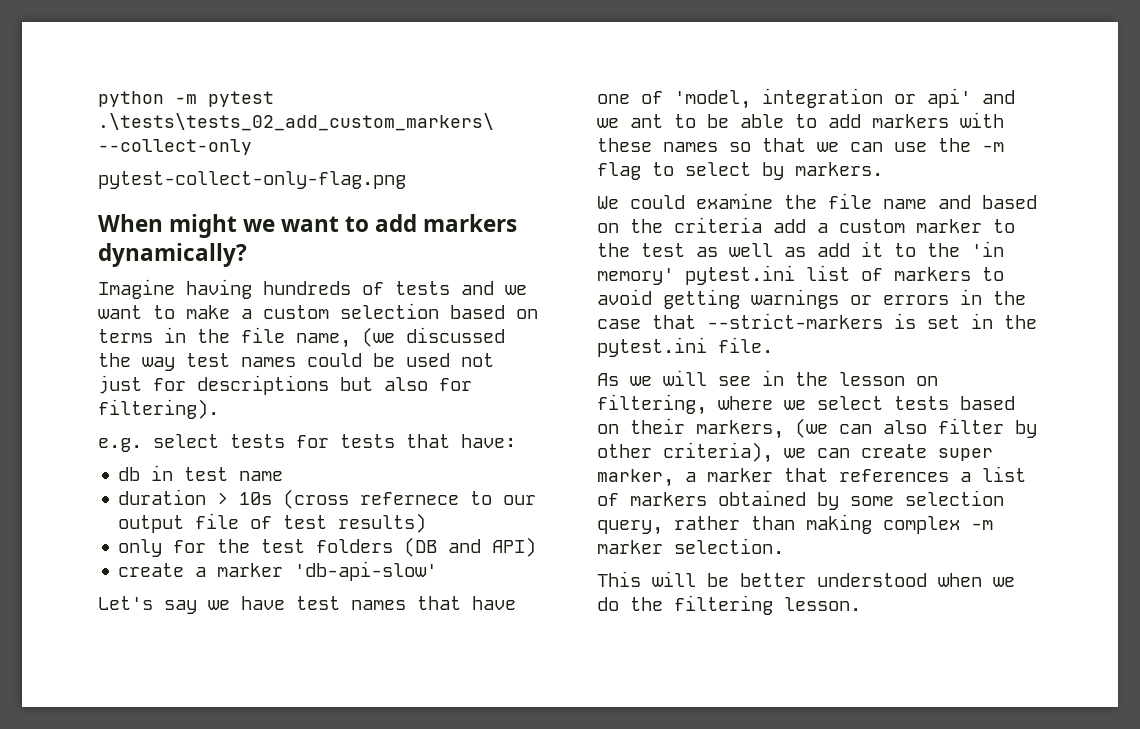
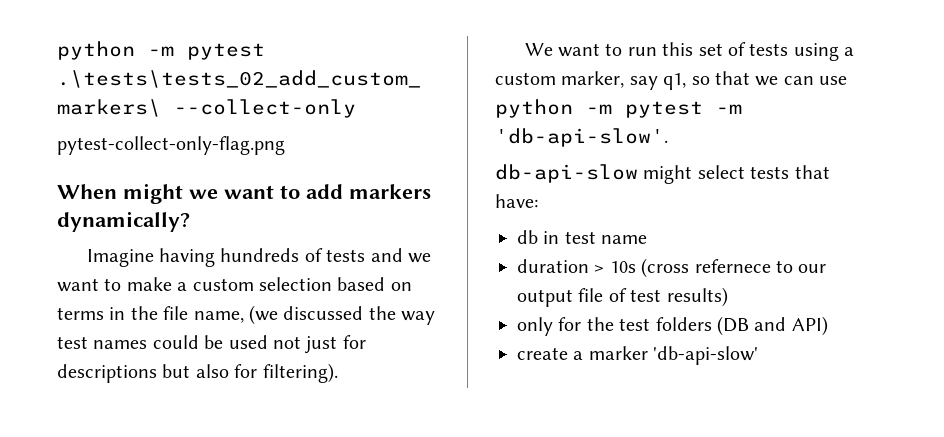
- e.g. select tests for tests that have:
+ We want to run this set of tests using a custom marker, say q1, so that we can use python -m pytest -m 'db-api-slow'.
+ db-api-slow might select tests that have:
- Let's say we have test names that have one of 'model, integration or api' and we ant to be able to add markers with these names so that we can use the -m flag to select by markers.
- We could examine the file name and based on the criteria add a custom marker to the test as well as add it to the 'in memory' pytest.ini list of markers to avoid getting warnings or errors in the case that --strict-markers is set in the pytest.ini file.
- As we will see in the lesson on filtering, where we select tests based on their markers, (we can also filter by other criteria), we can create super marker, a marker that references a list of markers obtained by some selection query, rather than making complex -m marker selection.
- This will be better understood when we do the filtering lesson.

